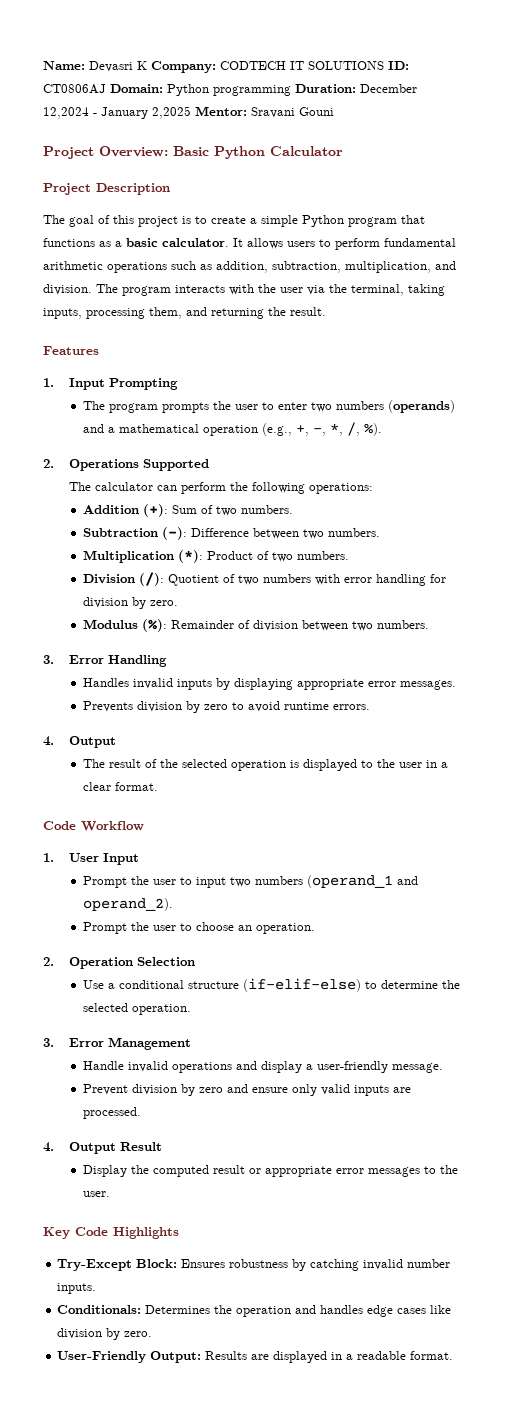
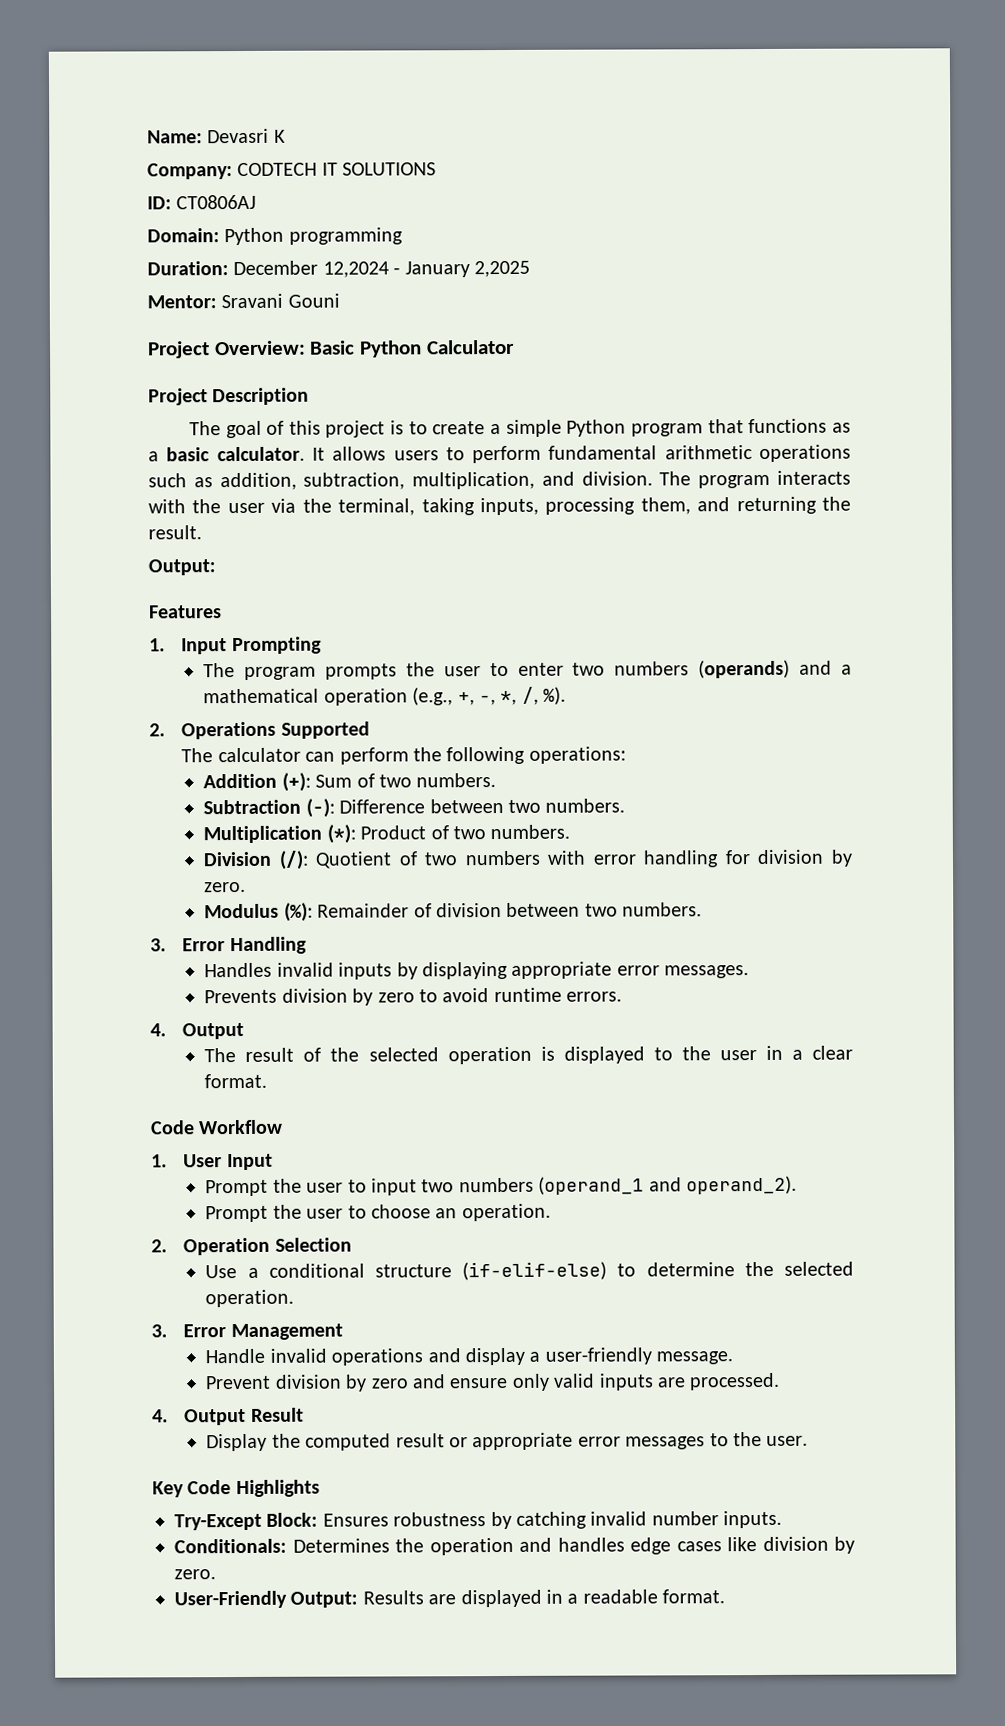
- Name: Devasri K Company: CODTECH IT SOLUTIONS ID: CT0806AJ Domain: Python programming Duration: December 12,2024 - January 2,2025 Mentor: Sravani Gouni
+ Name: Devasri K
+ Company: CODTECH IT SOLUTIONS
+ ID: CT0806AJ
+ Domain: Python programming
+ Duration: December 12,2024 - January 2,2025
+ Mentor: Sravani Gouni
  The program interacts with the user via the terminal, taking inputs, processing them, and returning the result.
+ Output:

